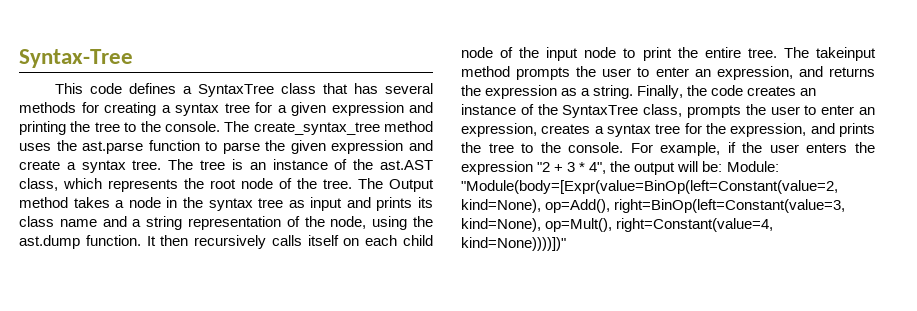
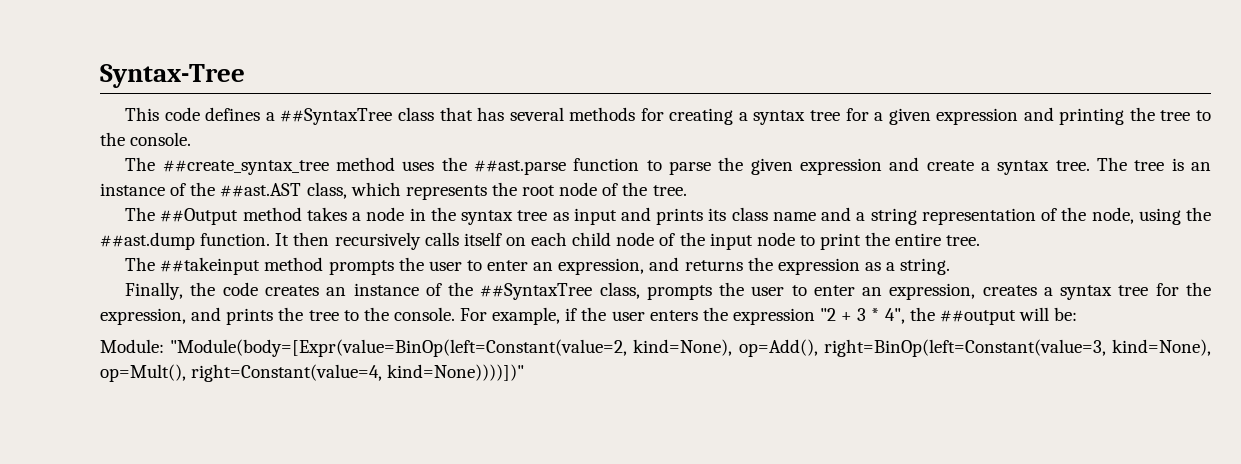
- This code defines a SyntaxTree class that has several methods for creating a syntax tree for a given expression and printing the tree to the console. The create_syntax_tree method uses the ast.parse function to parse the given expression and create a syntax tree.
+ This code defines a ##SyntaxTree class that has several methods for creating a syntax tree for a given expression and printing the tree to the console.
+ The ##create_syntax_tree method uses the ##ast.parse function to parse the given expression and create a syntax tree.
- The tree is an instance of the ast.AST class, which represents the root node of the tree. The Output method takes a node in the syntax tree as input and prints its class name and a string representation of the node, using the ast.dump function.
+ The tree is an instance of the ##ast.AST class, which represents the root node of the tree.
+ The ##Output method takes a node in the syntax tree as input and prints its class name and a string representation of the node, using the ##ast.dump function.
- It then recursively calls itself on each child node of the input node to print the entire tree. The takeinput method prompts the user to enter an expression, and returns the expression as a string. Finally, the code creates an instance of the SyntaxTree class, prompts the user to enter an expression, creates a syntax tree for the expression, and prints the tree to the console.
+ It then recursively calls itself on each child node of the input node to print the entire tree.
+ The ##takeinput method prompts the user to enter an expression, and returns the expression as a string.
+ Finally, the code creates an instance of the ##SyntaxTree class, prompts the user to enter an expression, creates a syntax tree for the expression, and prints the tree to the console.
- For example, if the user enters the expression "2 + 3 * 4", the output will be: Module: "Module(body=[Expr(value=BinOp(left=Constant(value=2, kind=None), op=Add(), right=BinOp(left=Constant(value=3, kind=None), op=Mult(), right=Constant(value=4, kind=None))))])"
+ For example, if the user enters the expression "2 + 3 * 4", the ##output will be:
+ Module: "Module(body=[Expr(value=BinOp(left=Constant(value=2, kind=None), op=Add(), right=BinOp(left=Constant(value=3, kind=None), op=Mult(), right=Constant(value=4, kind=None))))])"

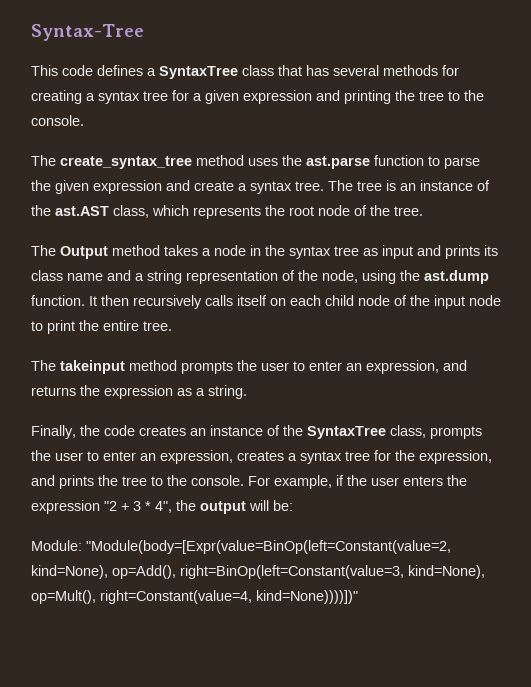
- This code defines a ##SyntaxTree class that has several methods for creating a syntax tree for a given expression and printing the tree to the console.
+ This code defines a SyntaxTree class that has several methods for creating a syntax tree for a given expression and printing the tree to the console.
- The ##create_syntax_tree method uses the ##ast.parse function to parse the given expression and create a syntax tree.
+ The create_syntax_tree method uses the ast.parse function to parse the given expression and create a syntax tree.
- The tree is an instance of the ##ast.AST class, which represents the root node of the tree.
+ The tree is an instance of the ast.AST class, which represents the root node of the tree.
- The ##Output method takes a node in the syntax tree as input and prints its class name and a string representation of the node, using the ##ast.dump function.
+ The Output method takes a node in the syntax tree as input and prints its class name and a string representation of the node, using the ast.dump function.
- The ##takeinput method prompts the user to enter an expression, and returns the expression as a string.
+ The takeinput method prompts the user to enter an expression, and returns the expression as a string.
- Finally, the code creates an instance of the ##SyntaxTree class, prompts the user to enter an expression, creates a syntax tree for the expression, and prints the tree to the console.
+ Finally, the code creates an instance of the SyntaxTree class, prompts the user to enter an expression, creates a syntax tree for the expression, and prints the tree to the console.
- For example, if the user enters the expression "2 + 3 * 4", the ##output will be:
+ For example, if the user enters the expression "2 + 3 * 4", the output will be:

